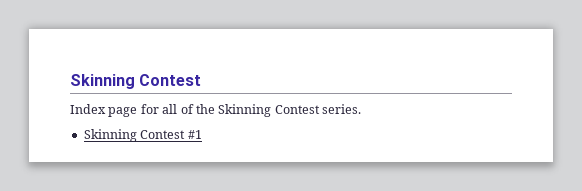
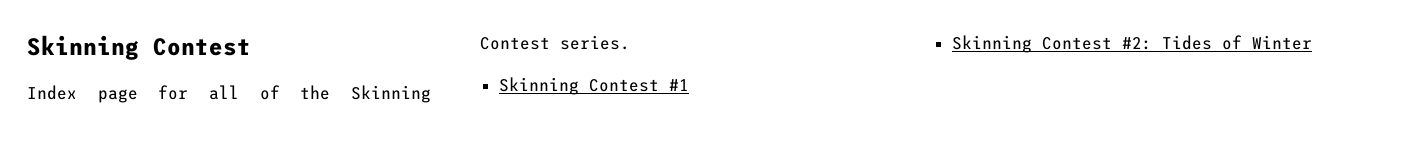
+ Skinning Contest #2: Tides of Winter

